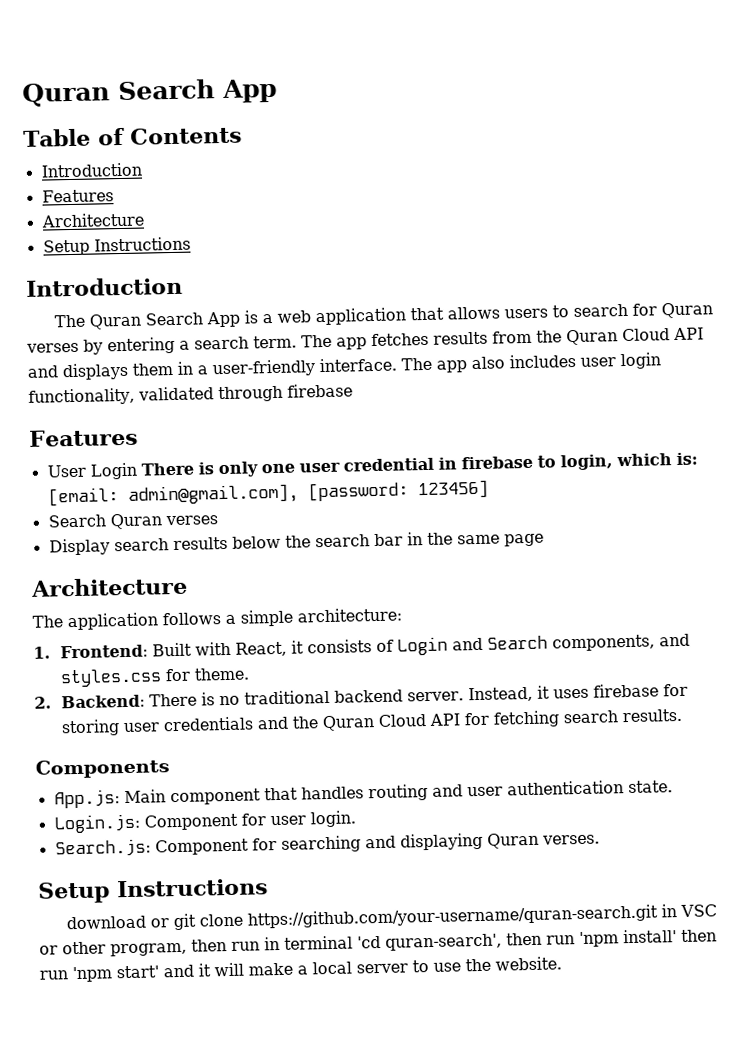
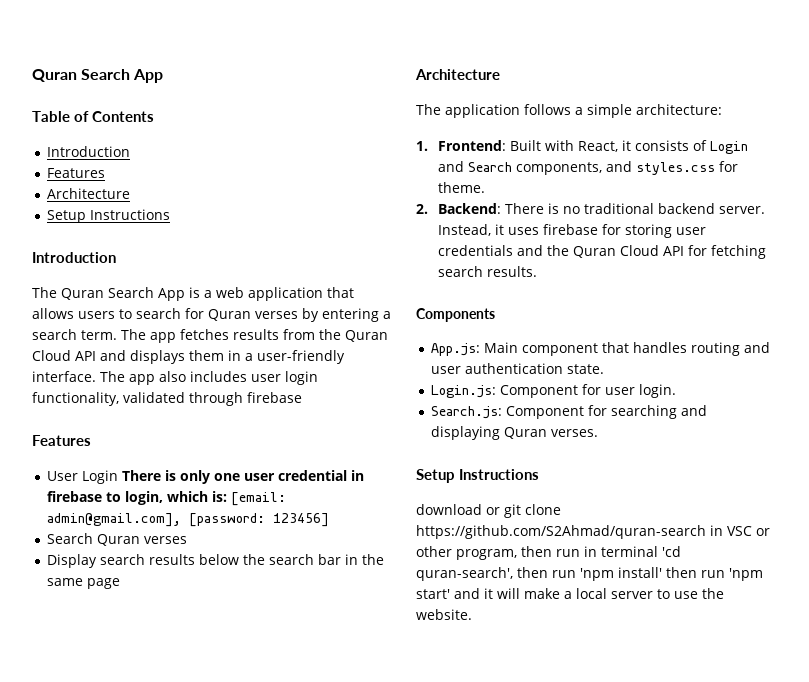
- download or git clone https://github.com/your-username/quran-search.git in VSC or other program, then run in terminal 'cd quran-search', then run 'npm install' then run 'npm start' and it will make a local server to use the website.
+ download or git clone https://github.com/S2Ahmad/quran-search in VSC or other program, then run in terminal 'cd quran-search', then run 'npm install' then run 'npm start' and it will make a local server to use the website.

